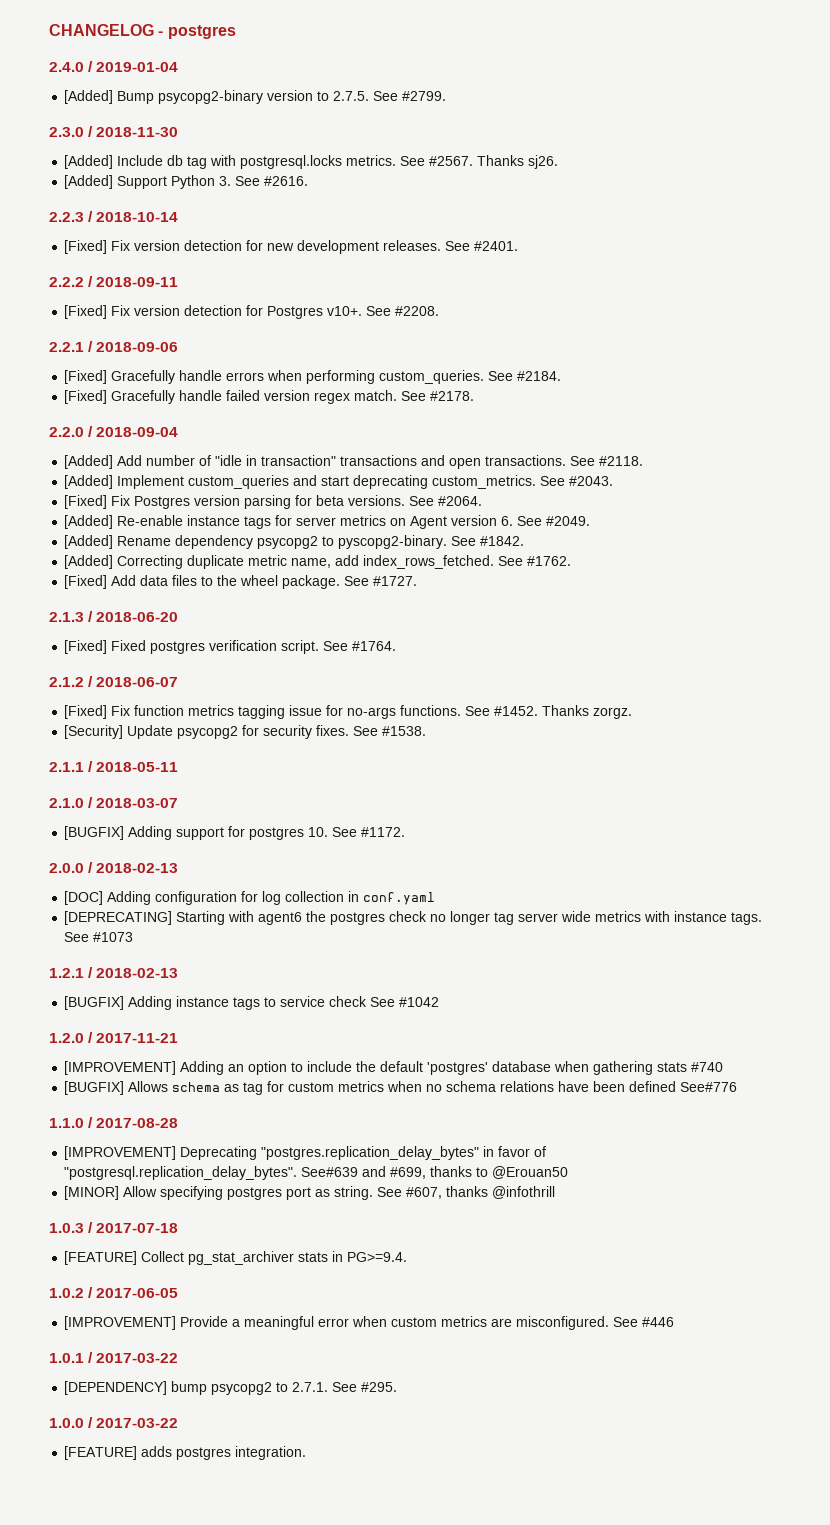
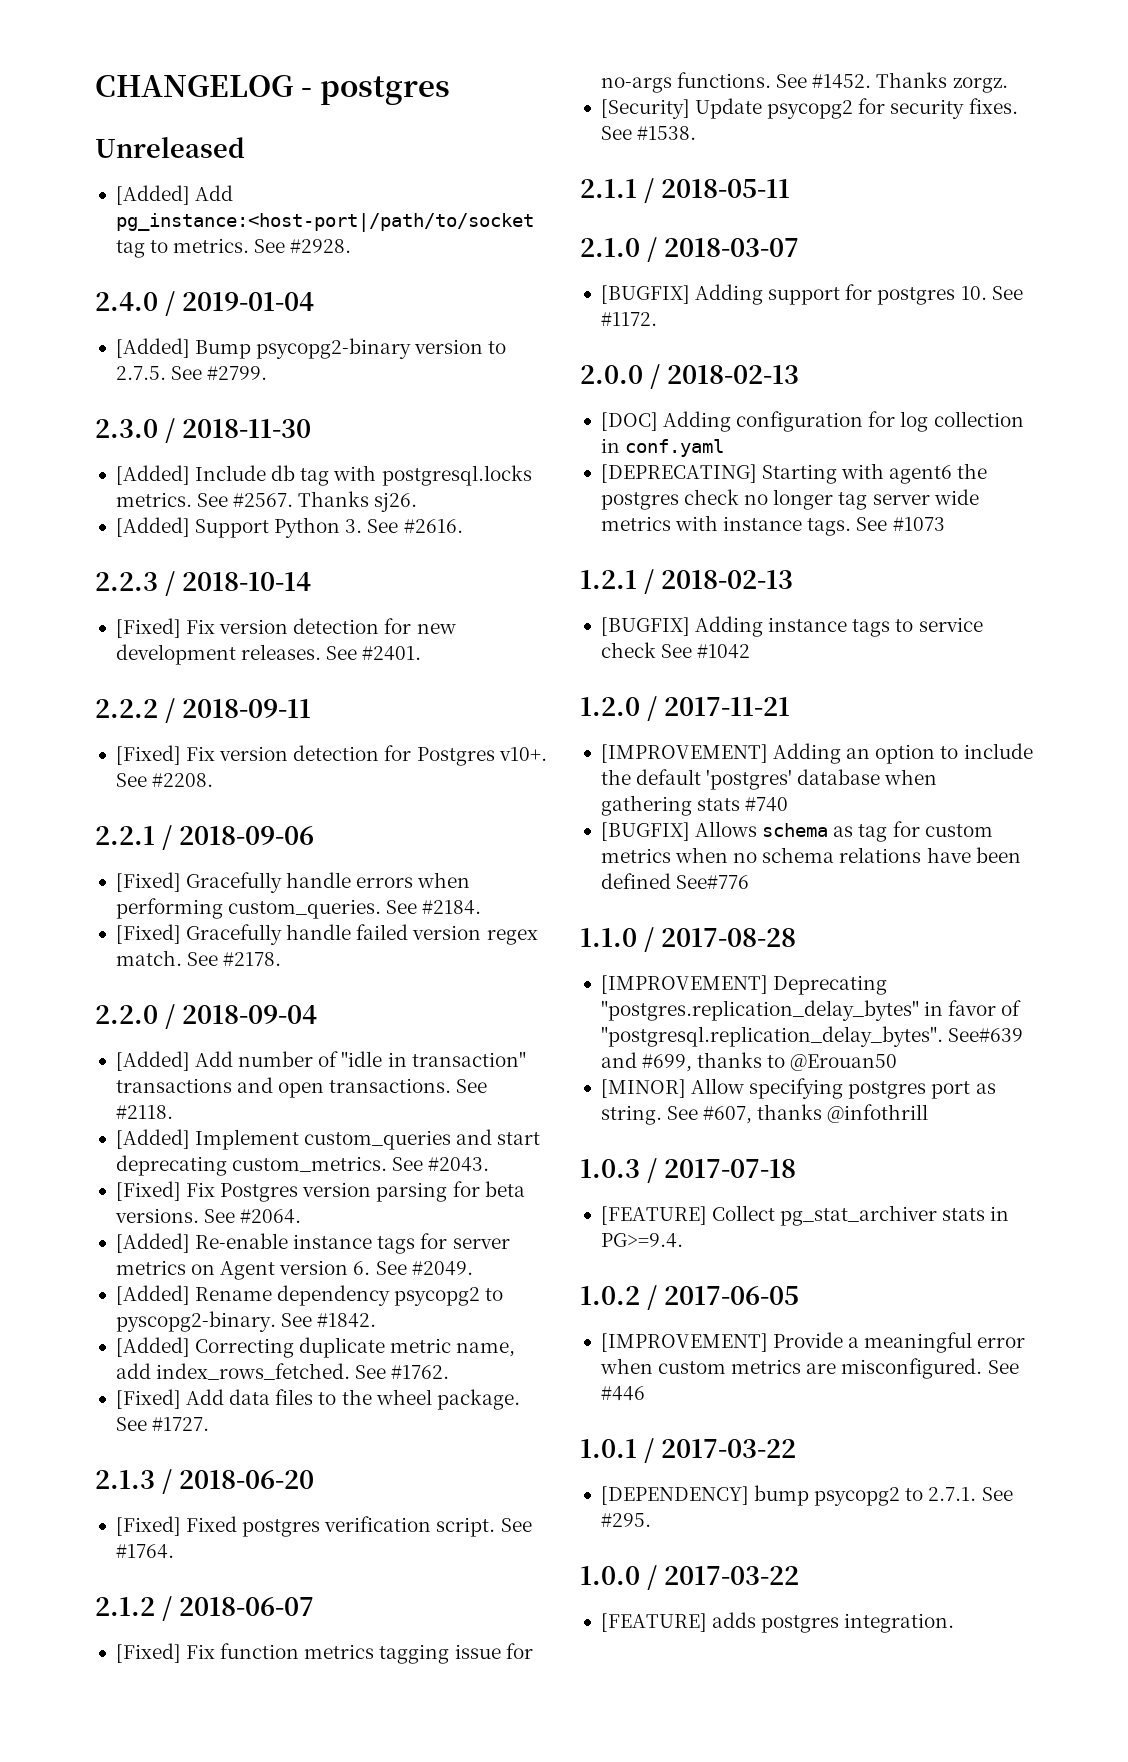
+ Unreleased
+ [Added] Add pg_instance:<host-port|/path/to/socket tag to metrics. See #2928.

